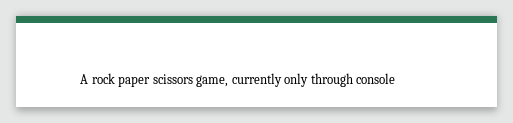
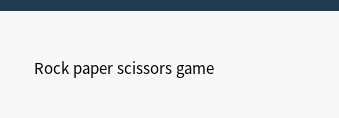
- A rock paper scissors game, currently only through console
+ Rock paper scissors game

